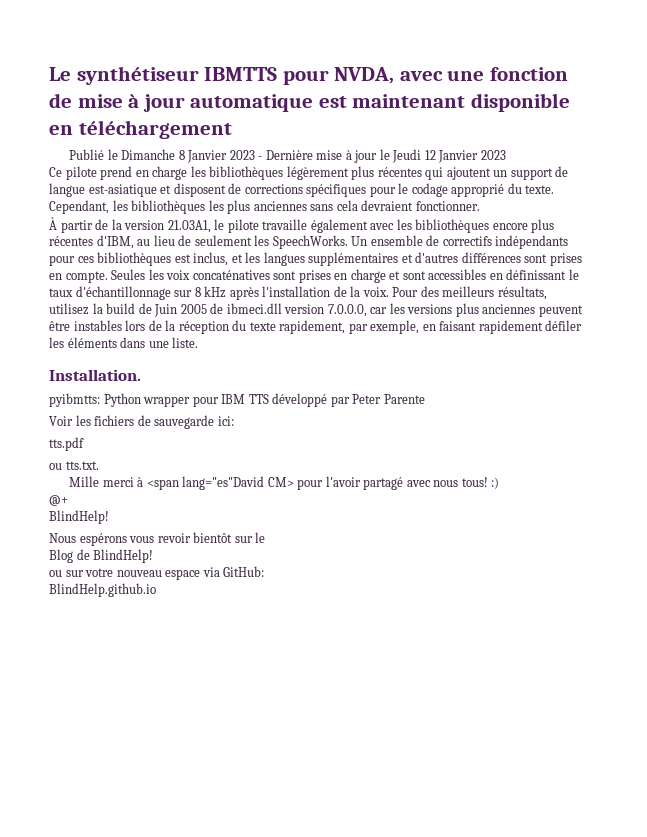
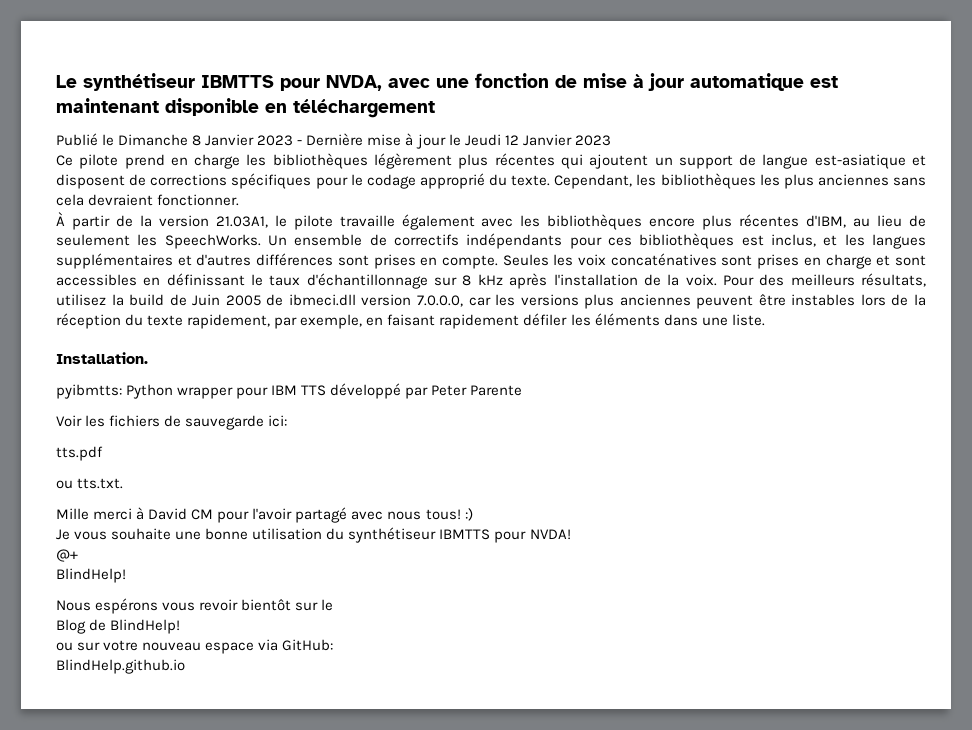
- Mille merci à <span lang="es"David CM> pour l'avoir partagé avec nous tous! :)
+ Mille merci à David CM pour l'avoir partagé avec nous tous! :)
+ Je vous souhaite une bonne utilisation du synthétiseur IBMTTS pour NVDA!

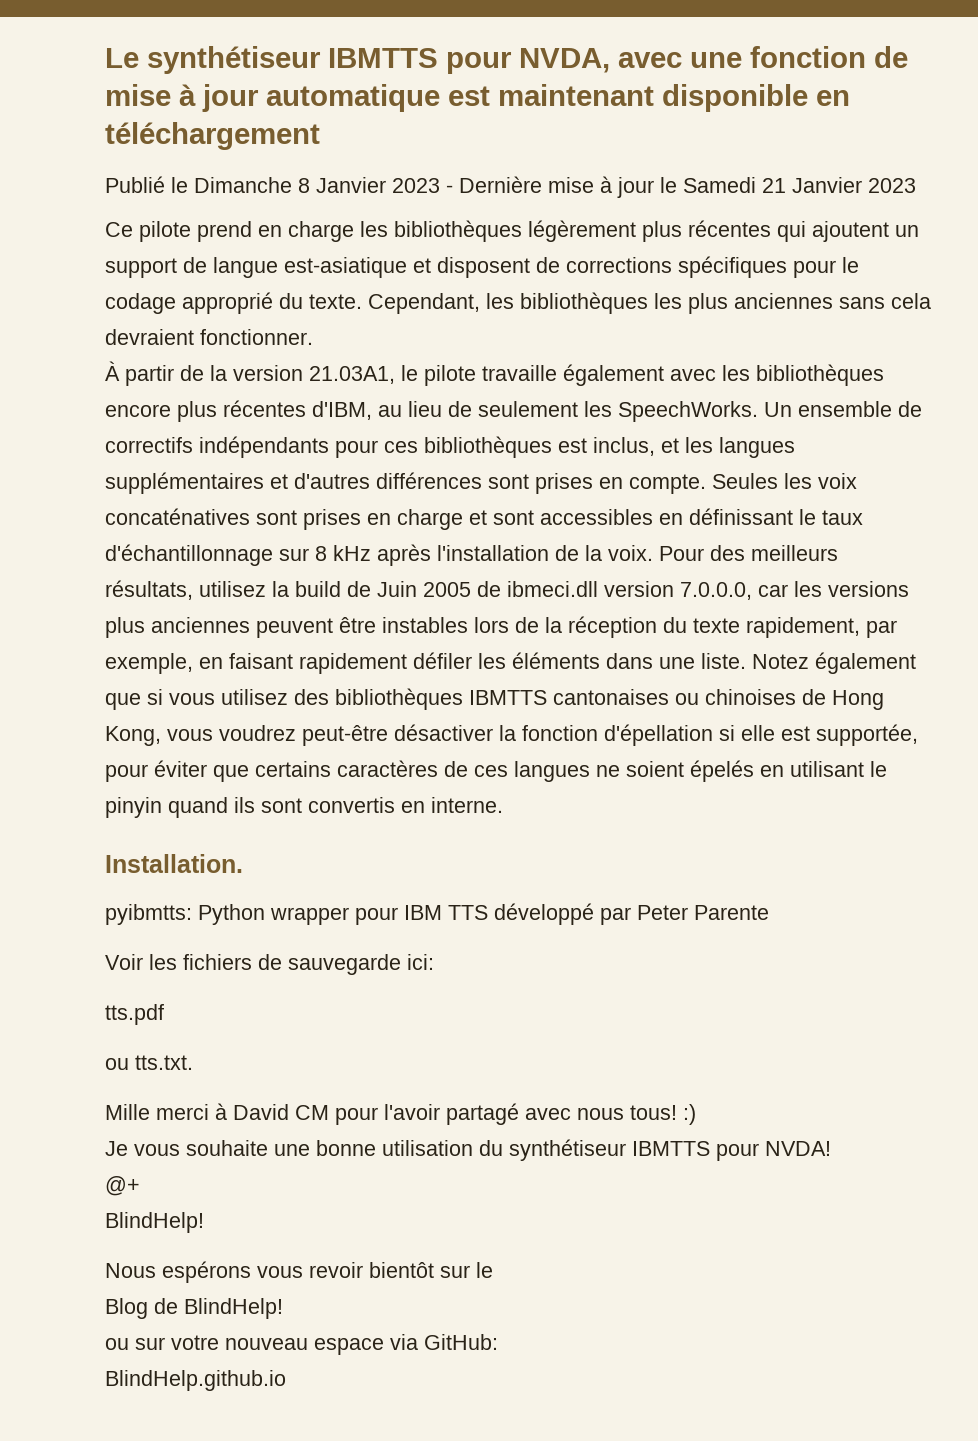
- Publié le Dimanche 8 Janvier 2023 - Dernière mise à jour le Jeudi 12 Janvier 2023
+ Publié le Dimanche 8 Janvier 2023 - Dernière mise à jour le Samedi 21 Janvier 2023
+ Notez également que si vous utilisez des bibliothèques IBMTTS cantonaises ou chinoises de Hong Kong, vous voudrez peut-être désactiver la fonction d'épellation si elle est supportée, pour éviter que certains caractères de ces langues ne soient épelés en utilisant le pinyin quand ils sont convertis en interne.

